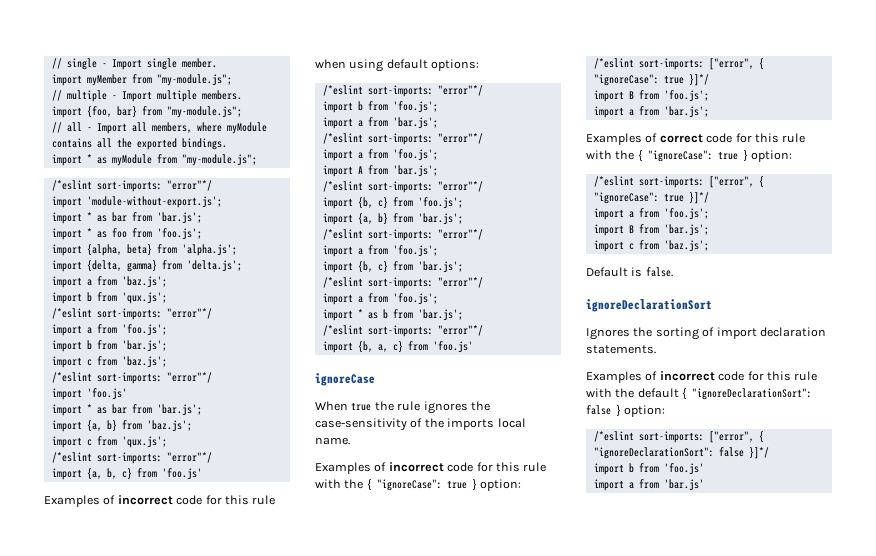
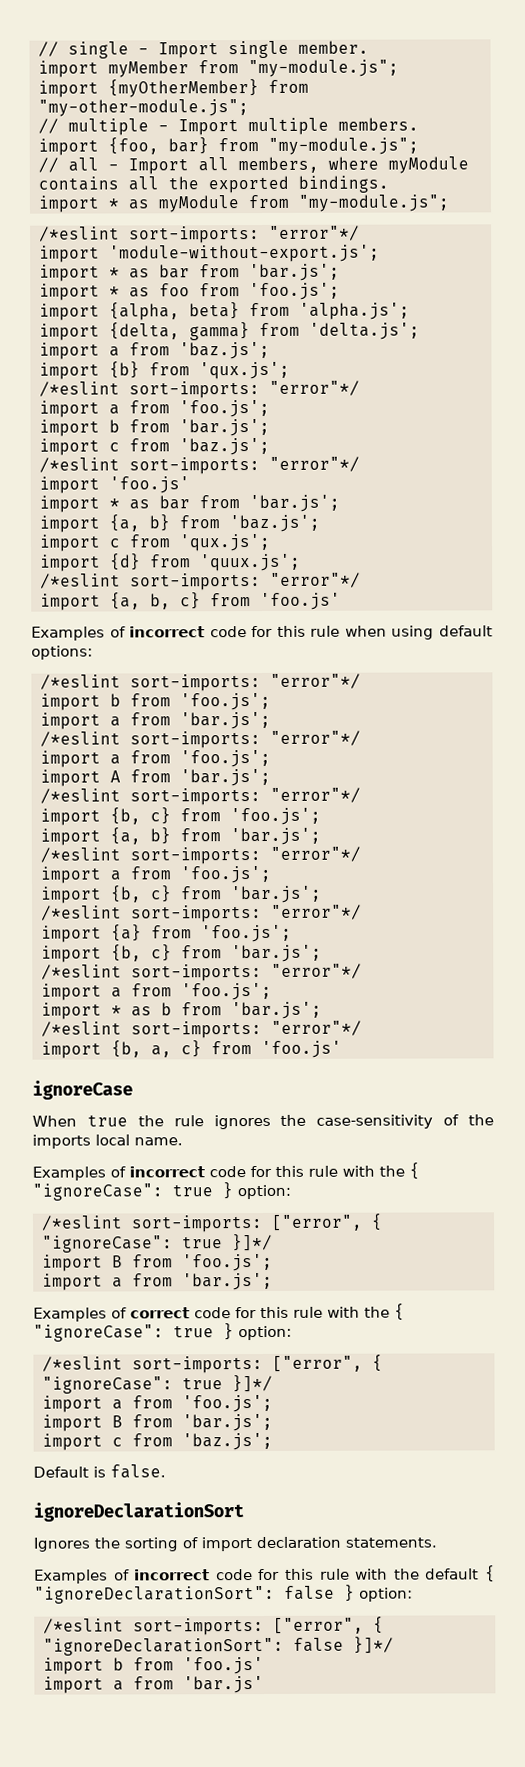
+ import {myOtherMember} from "my-other-module.js";
- import b from 'qux.js';
+ import {b} from 'qux.js';
+ import {d} from 'quux.js';
+ import {a} from 'foo.js';
+ import {b, c} from 'bar.js';
+ /*eslint sort-imports: "error"*/

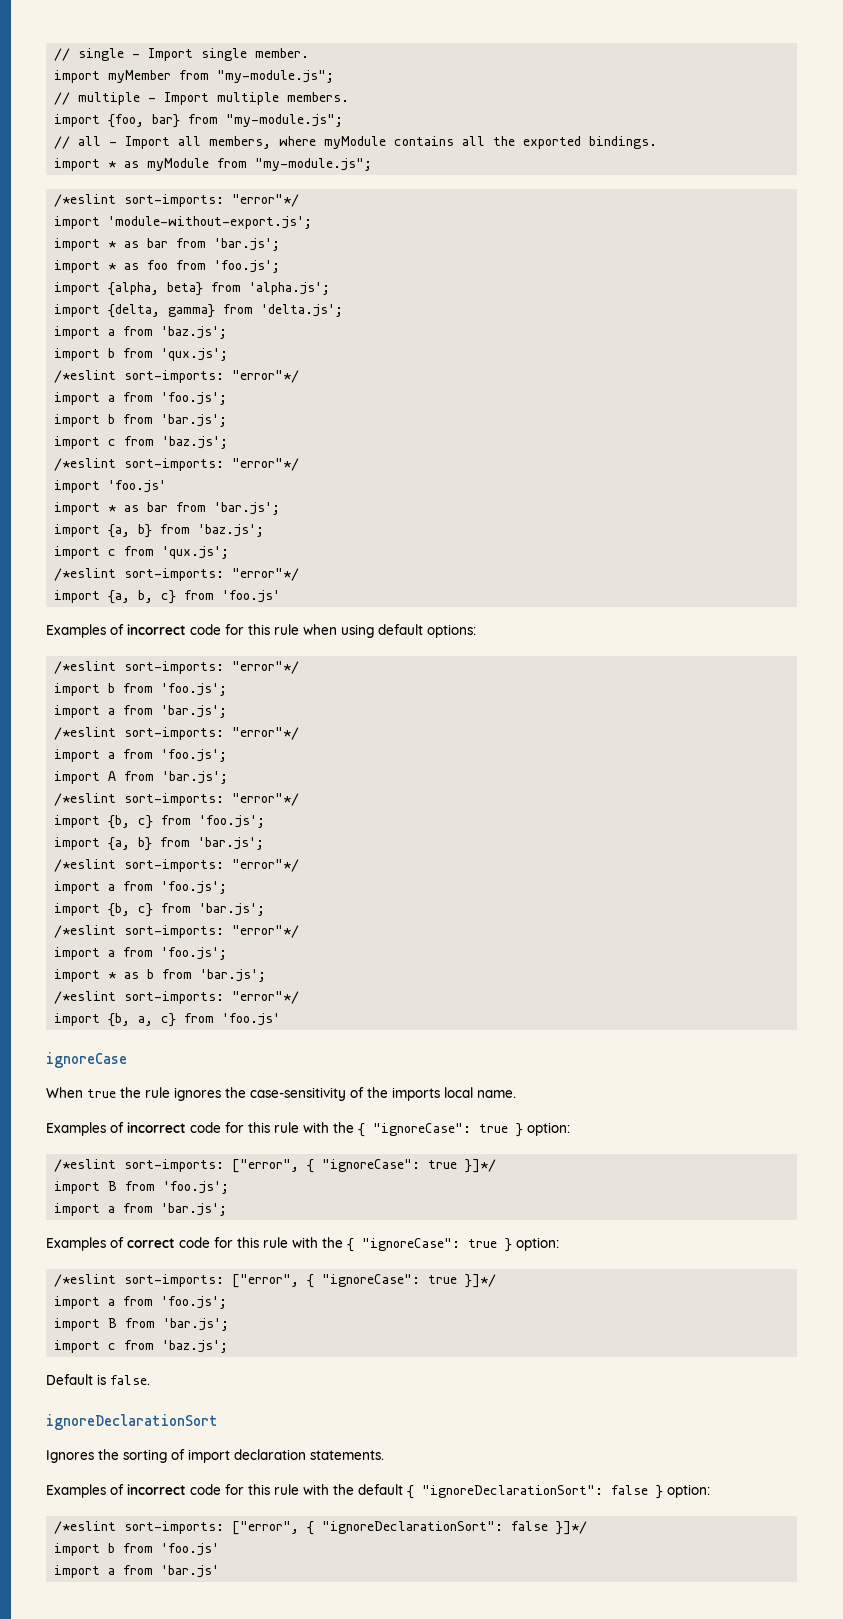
- import {myOtherMember} from "my-other-module.js";
- import {b} from 'qux.js';
+ import b from 'qux.js';
- import {d} from 'quux.js';
- import {a} from 'foo.js';
- import {b, c} from 'bar.js';
- /*eslint sort-imports: "error"*/

